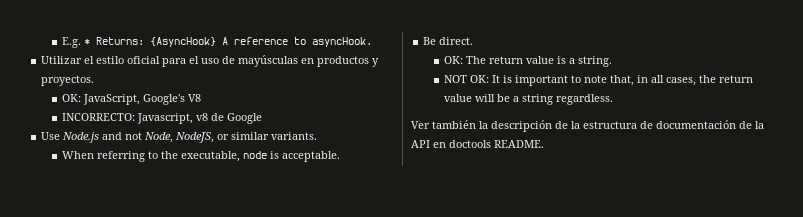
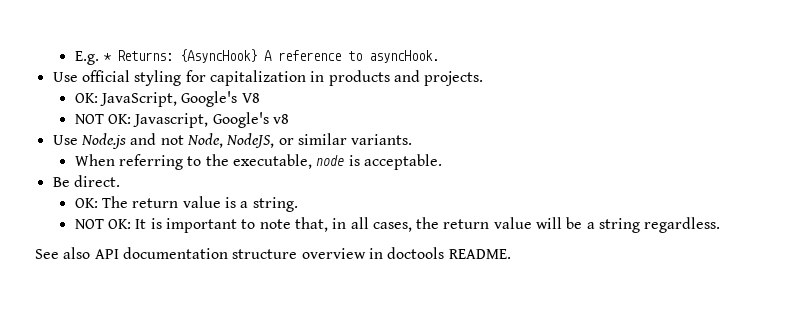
- Utilizar el estilo oficial para el uso de mayúsculas en productos y proyectos.
+ Use official styling for capitalization in products and projects.
- INCORRECTO: Javascript, v8 de Google
+ NOT OK: Javascript, Google's v8
- Ver también la descripción de la estructura de documentación de la API en doctools README.
+ See also API documentation structure overview in doctools README.

